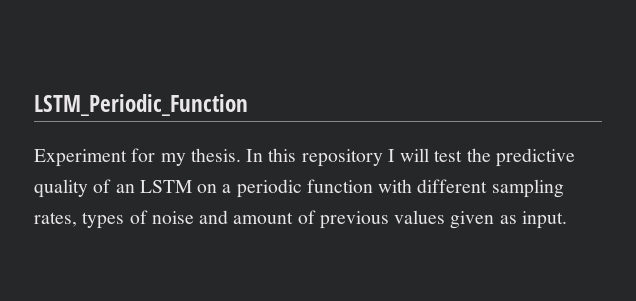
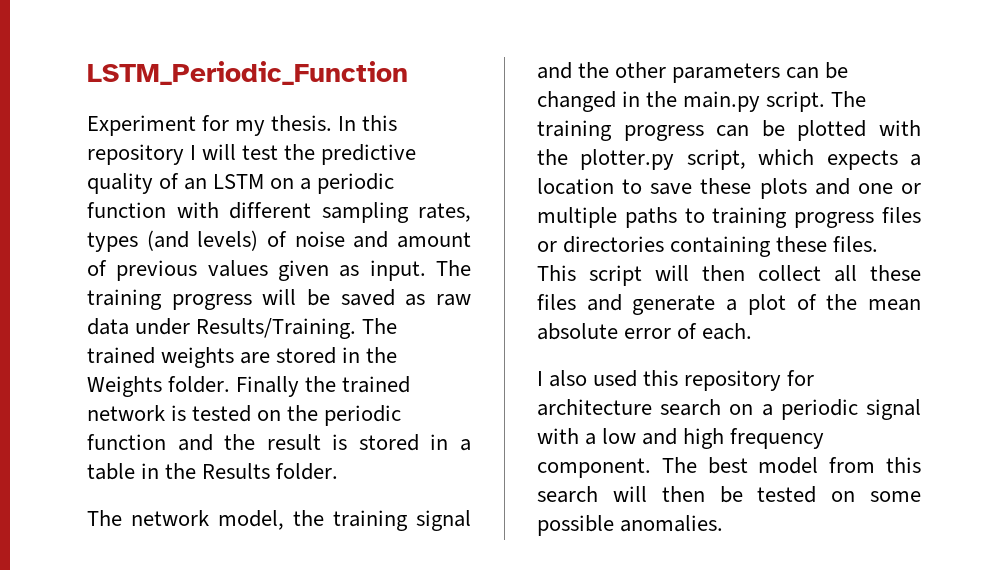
- In this repository I will test the predictive quality of an LSTM on a periodic function with different sampling rates, types of noise and amount of previous values given as input.
+ In this repository I will test the predictive quality of an LSTM on a periodic function with different sampling rates, types (and levels) of noise and amount of previous values given as input.
+ The training progress will be saved as raw data under Results/Training. The trained weights are stored in the Weights folder. Finally the trained network is tested on the periodic function and the result is stored in a table in the Results folder.
+ The network model, the training signal and the other parameters can be changed in the main.py script. The training progress can be plotted with the plotter.py script, which expects a location to save these plots and one or multiple paths to training progress files or directories containing these files. This script will then collect all these files and generate a plot of the mean absolute error of each.
+ I also used this repository for architecture search on a periodic signal with a low and high frequency component. The best model from this search will then be tested on some possible anomalies.

